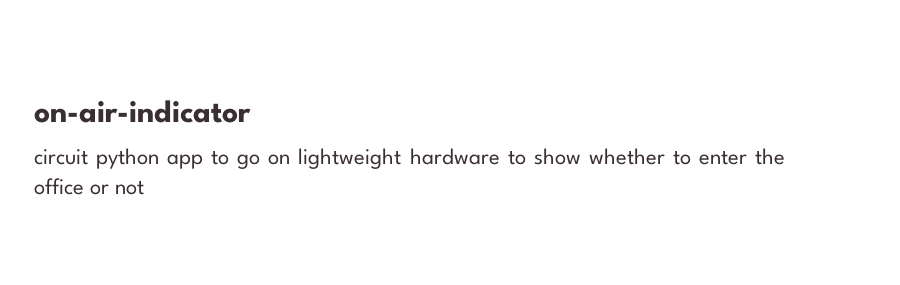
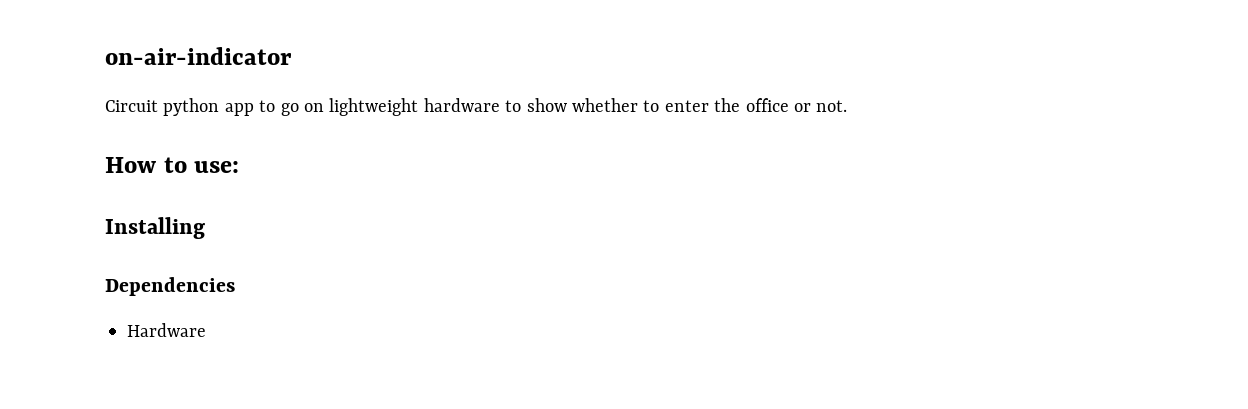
- circuit python app to go on lightweight hardware to show whether to enter the office or not
+ Circuit python app to go on lightweight hardware to show whether to enter the office or not.
+ How to use:
+ Installing
+ Dependencies
+ Hardware

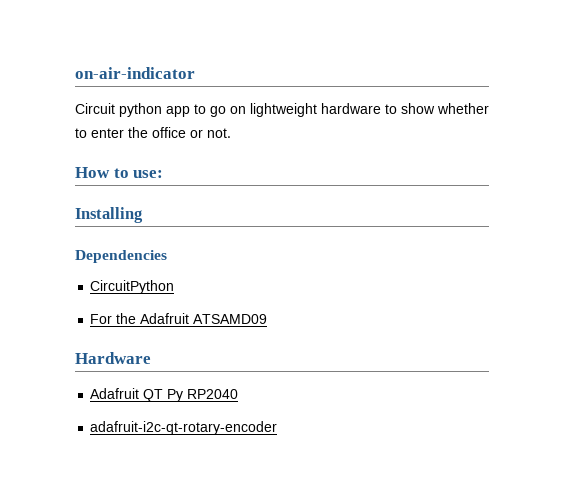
+ CircuitPython
+ For the Adafruit ATSAMD09
  Hardware
+ Adafruit QT Py RP2040
+ adafruit-i2c-qt-rotary-encoder

